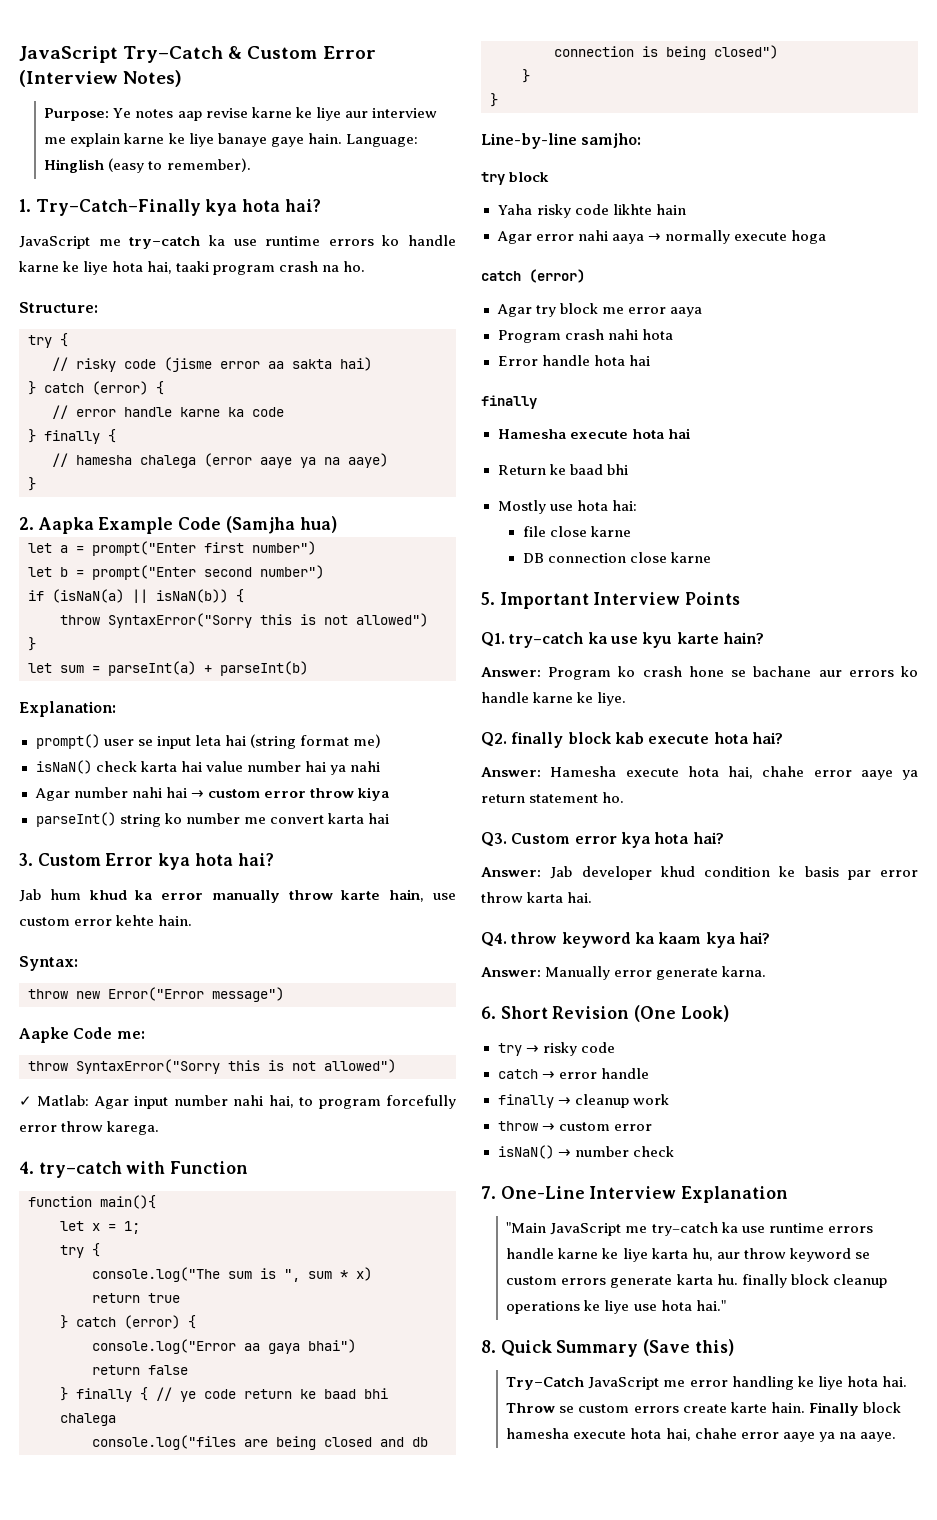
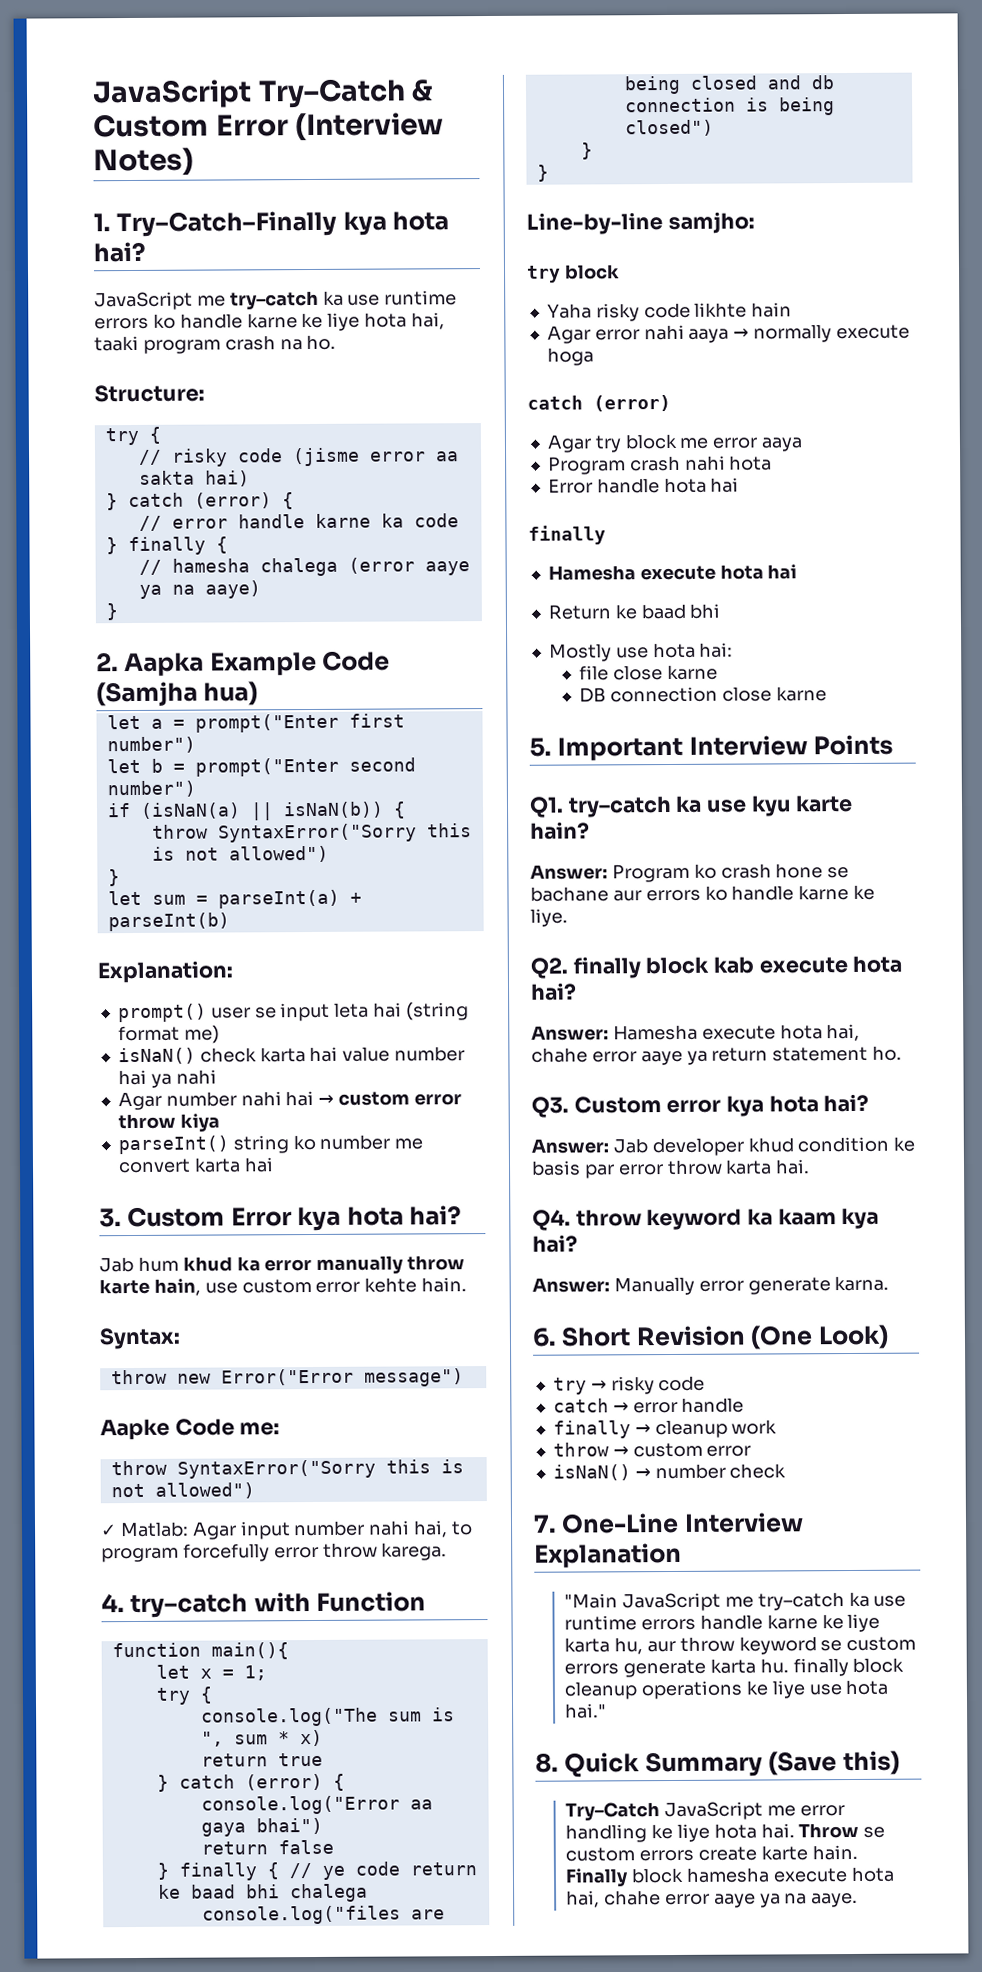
- Purpose: Ye notes aap revise karne ke liye aur interview me explain karne ke liye banaye gaye hain. Language: Hinglish (easy to remember).

